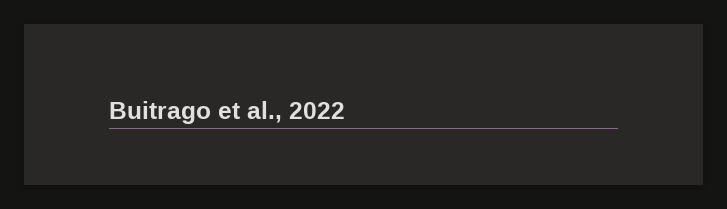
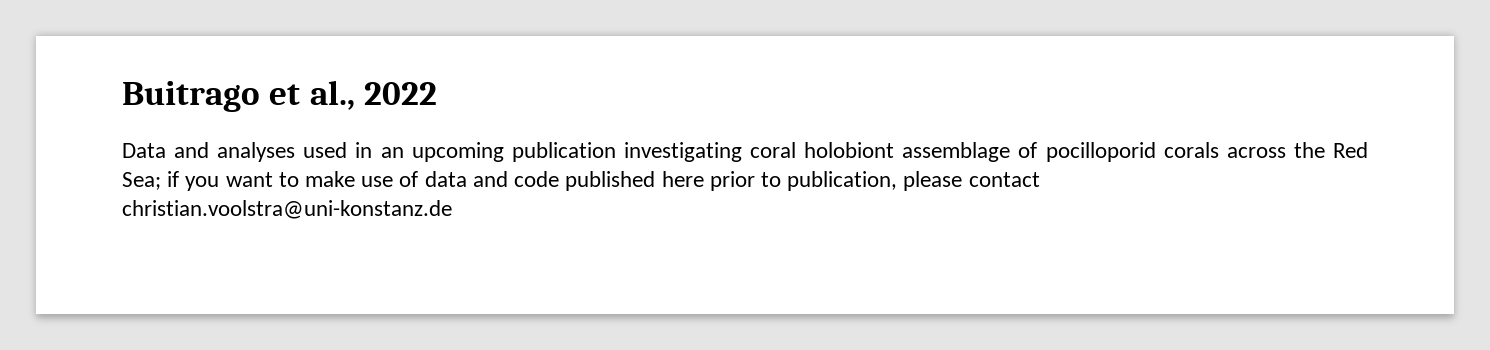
+ Data and analyses used in an upcoming publication investigating coral holobiont assemblage of pocilloporid corals across the Red Sea; if you want to make use of data and code published here prior to publication, please contact christian.voolstra@uni-konstanz.de

